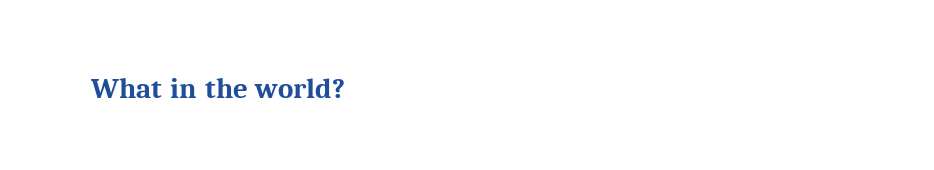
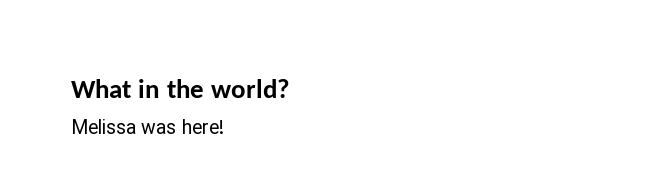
+ Melissa was here!

